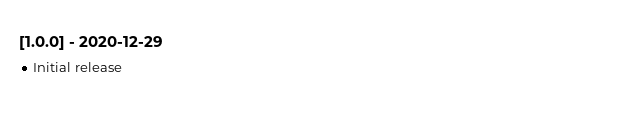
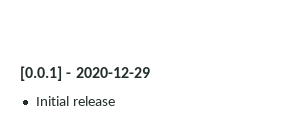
- [1.0.0] - 2020-12-29
+ [0.0.1] - 2020-12-29

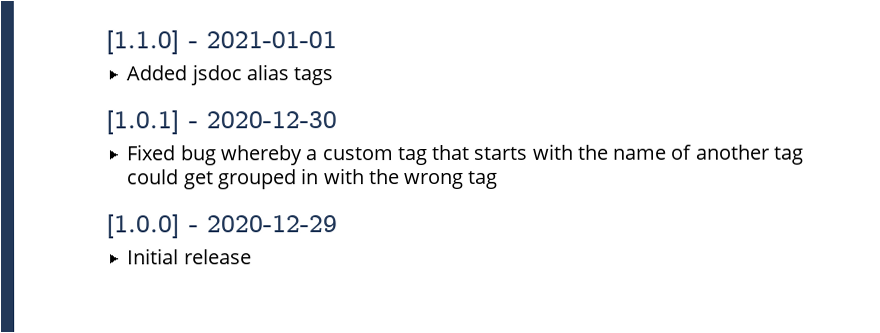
- [0.0.1] - 2020-12-29
+ [1.1.0] - 2021-01-01
+ Added jsdoc alias tags
+ [1.0.1] - 2020-12-30
+ Fixed bug whereby a custom tag that starts with the name of another tag could get grouped in with the wrong tag
+ [1.0.0] - 2020-12-29

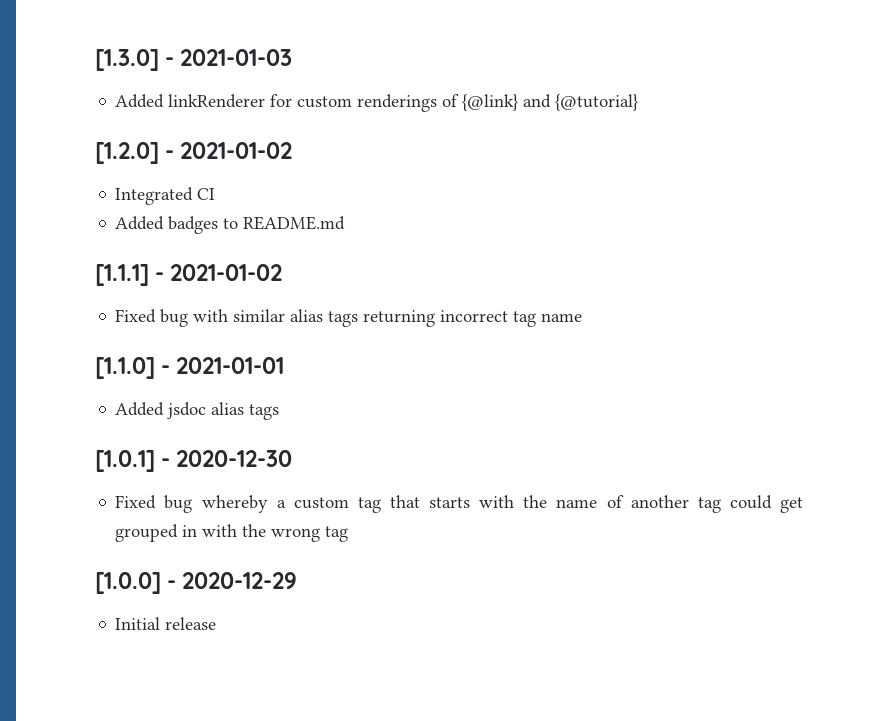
+ [1.3.0] - 2021-01-03
+ Added linkRenderer for custom renderings of {@link} and {@tutorial}
+ [1.2.0] - 2021-01-02
+ Integrated CI
+ Added badges to README.md
+ [1.1.1] - 2021-01-02
+ Fixed bug with similar alias tags returning incorrect tag name

